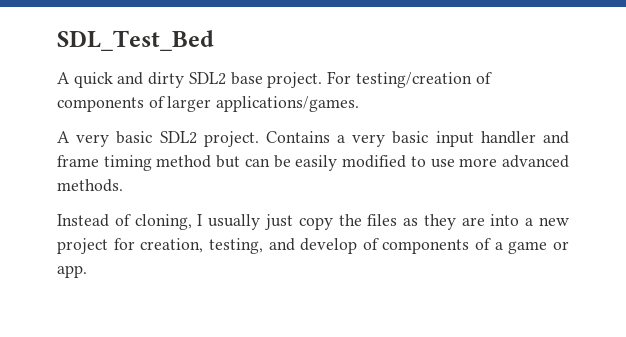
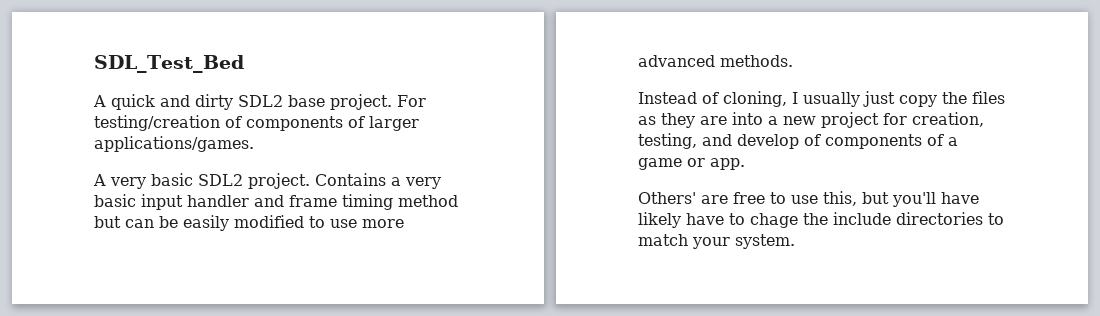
+ Others' are free to use this, but you'll have likely have to chage the include directories to match your system.

